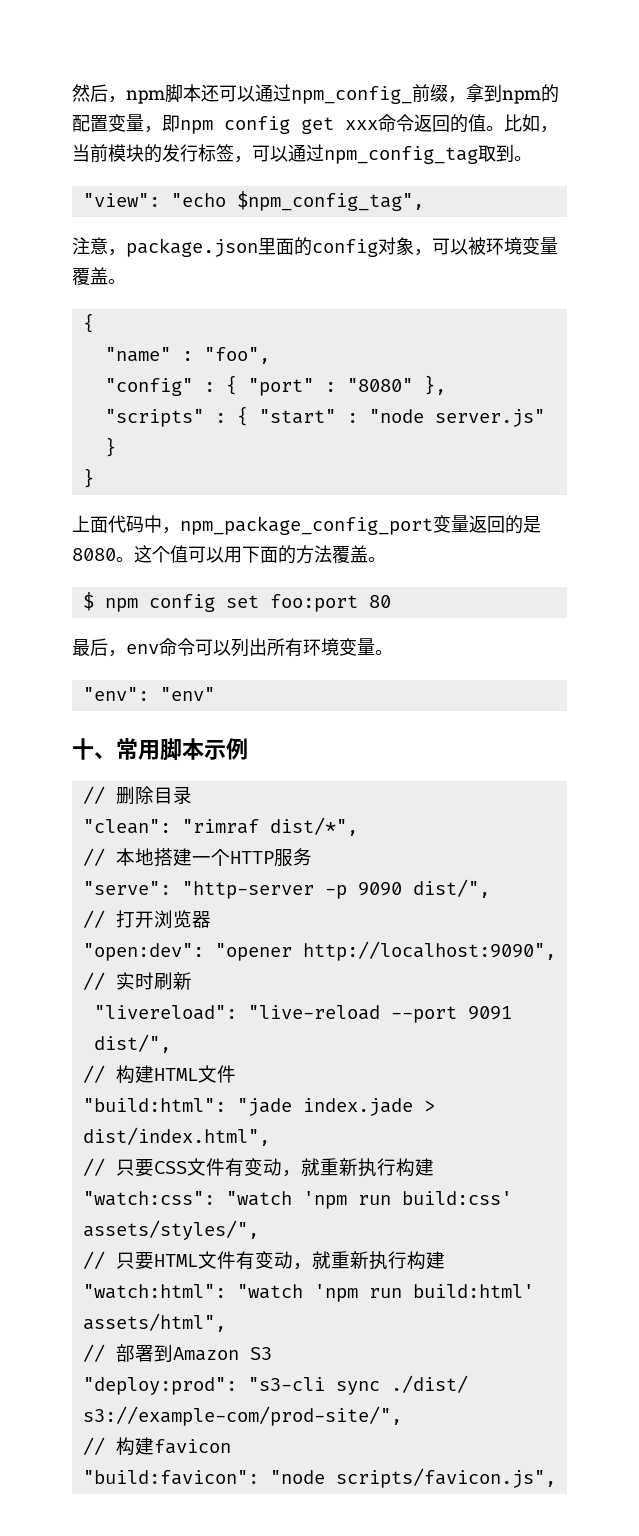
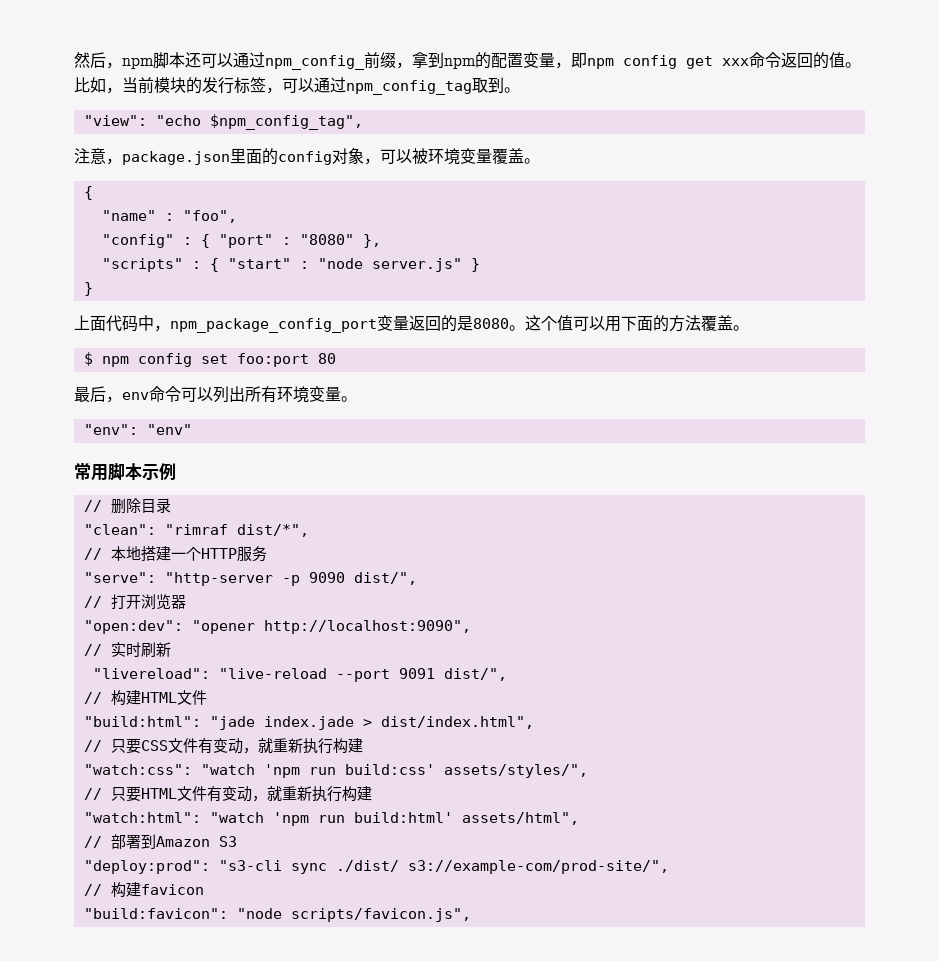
- 十、常用脚本示例
+ 常用脚本示例

